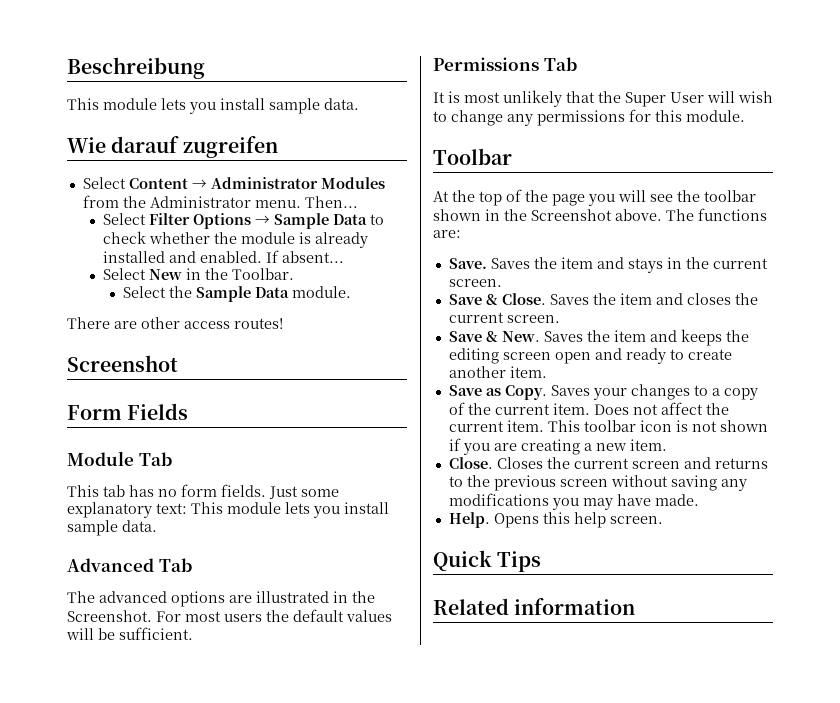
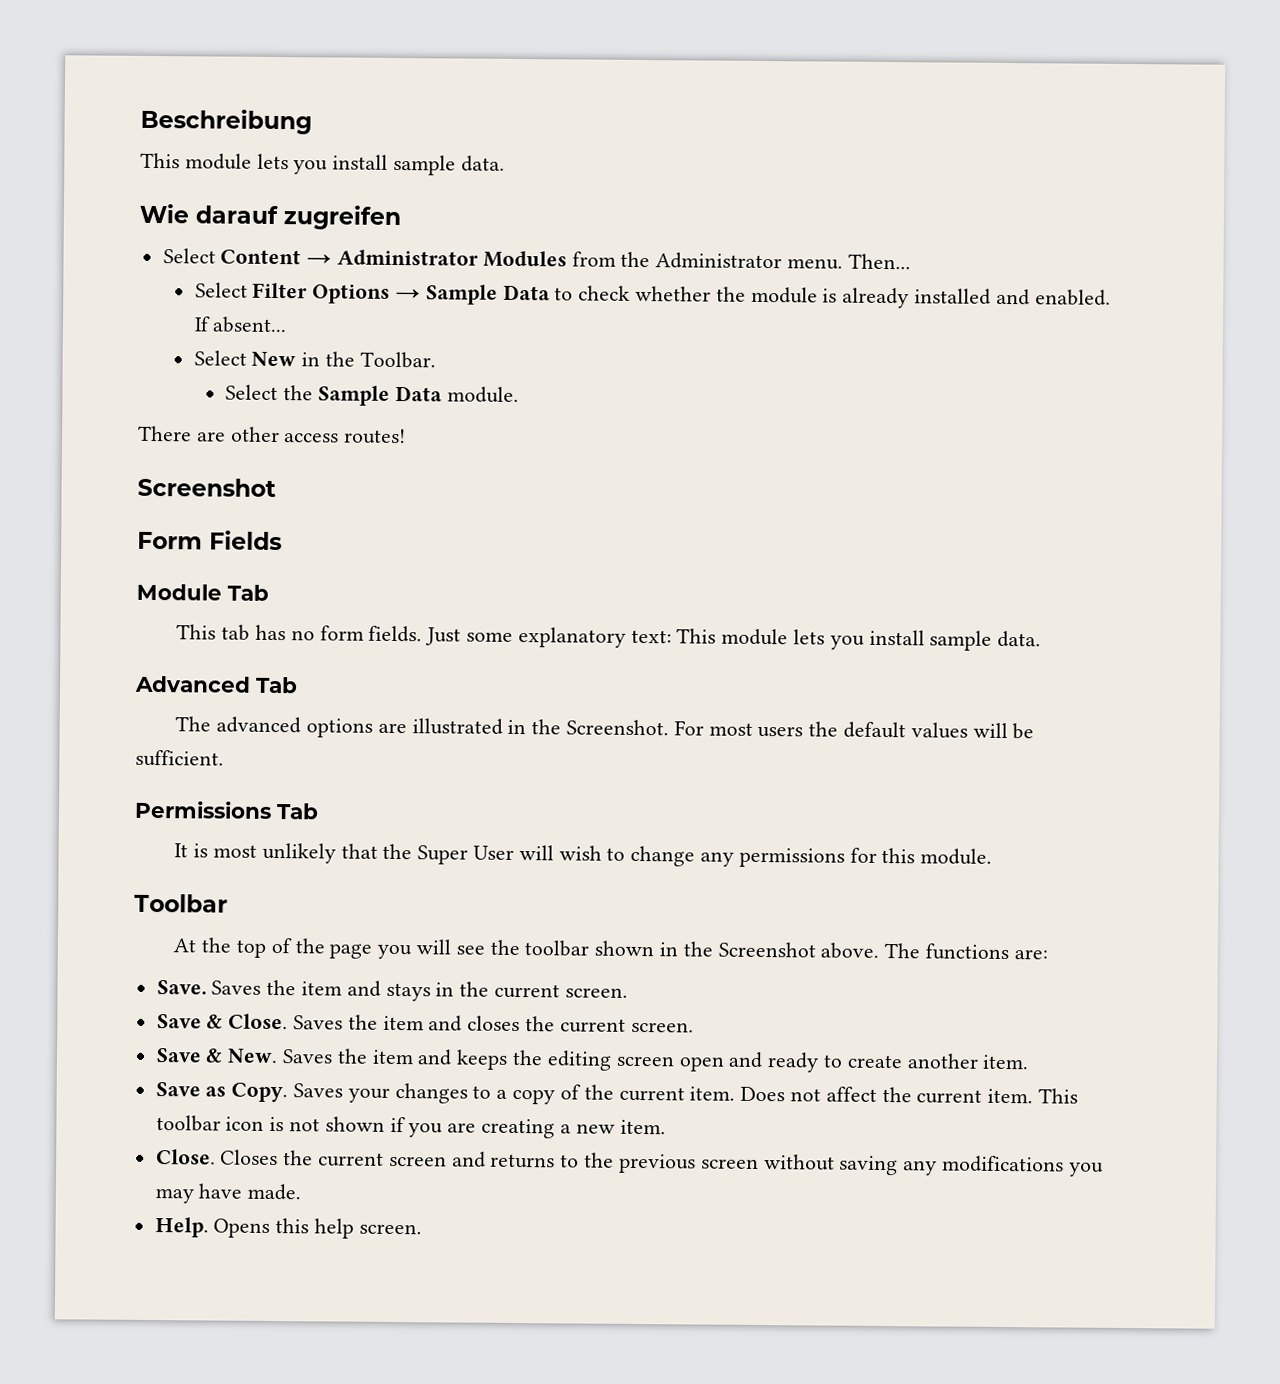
- Quick Tips
- Related information

